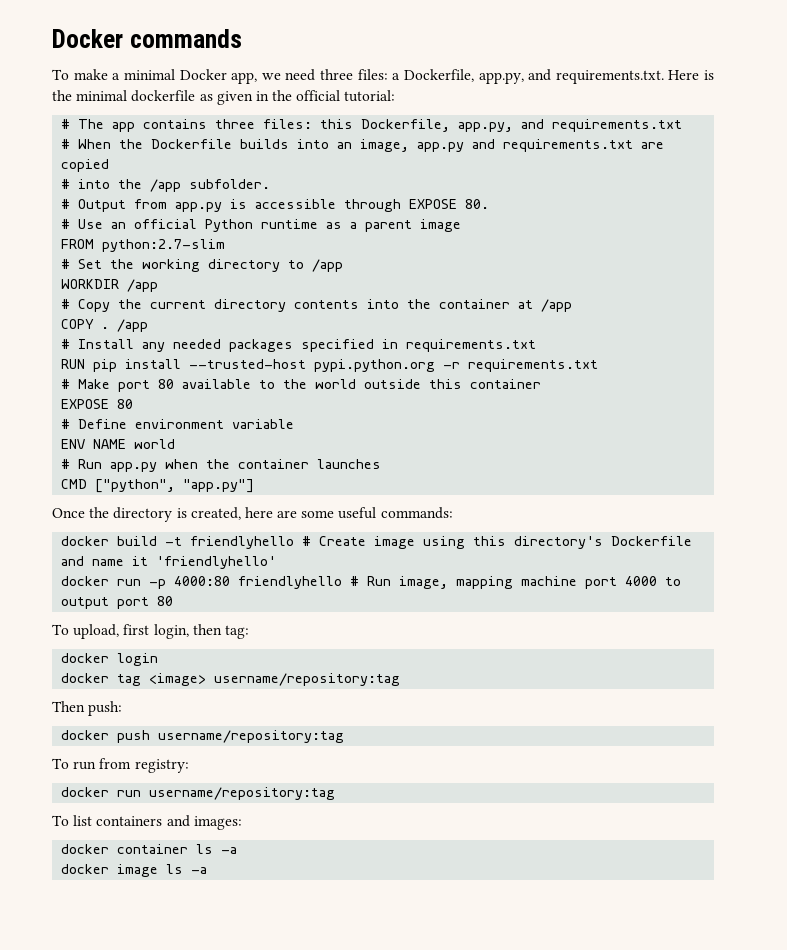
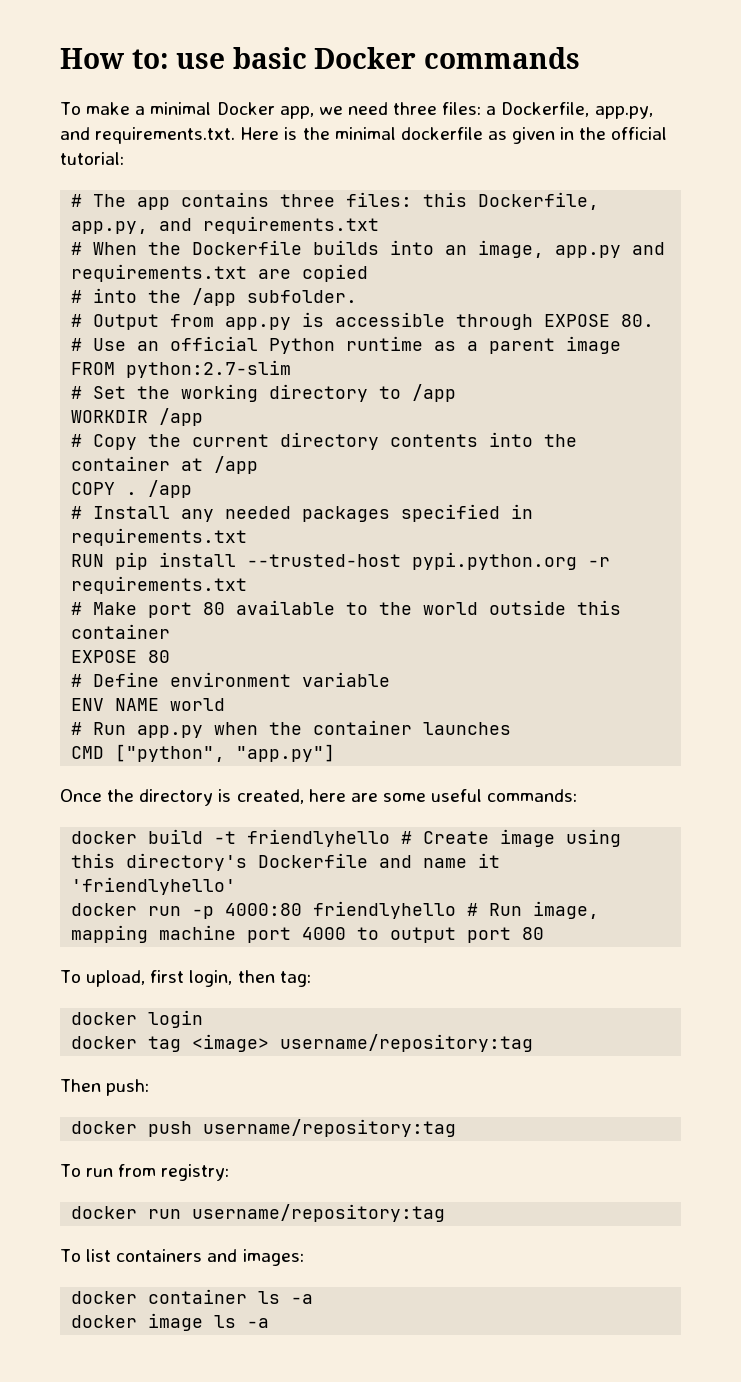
- Docker commands
+ How to: use basic Docker commands

